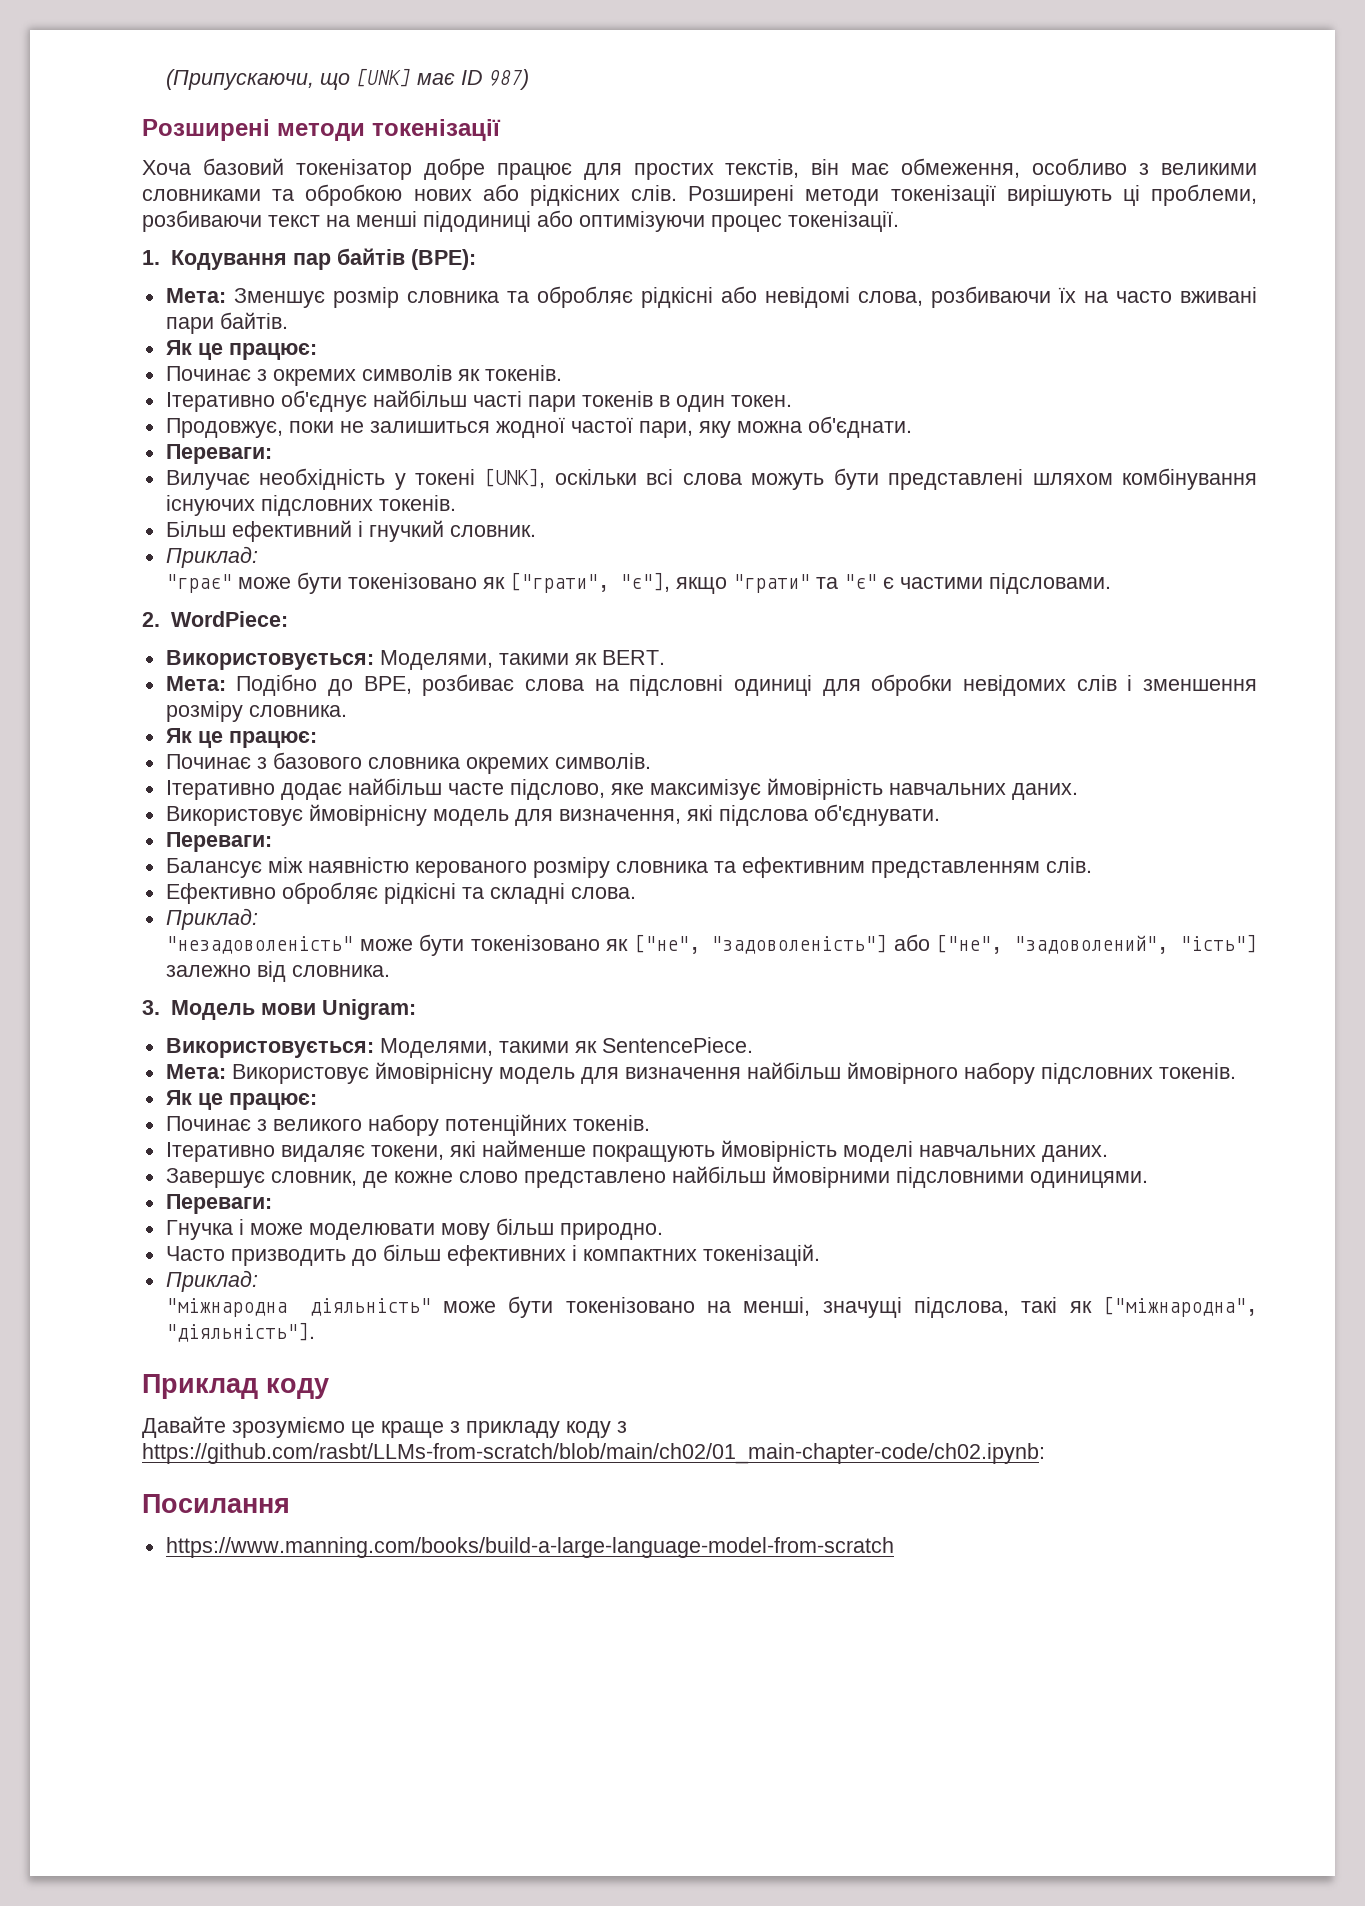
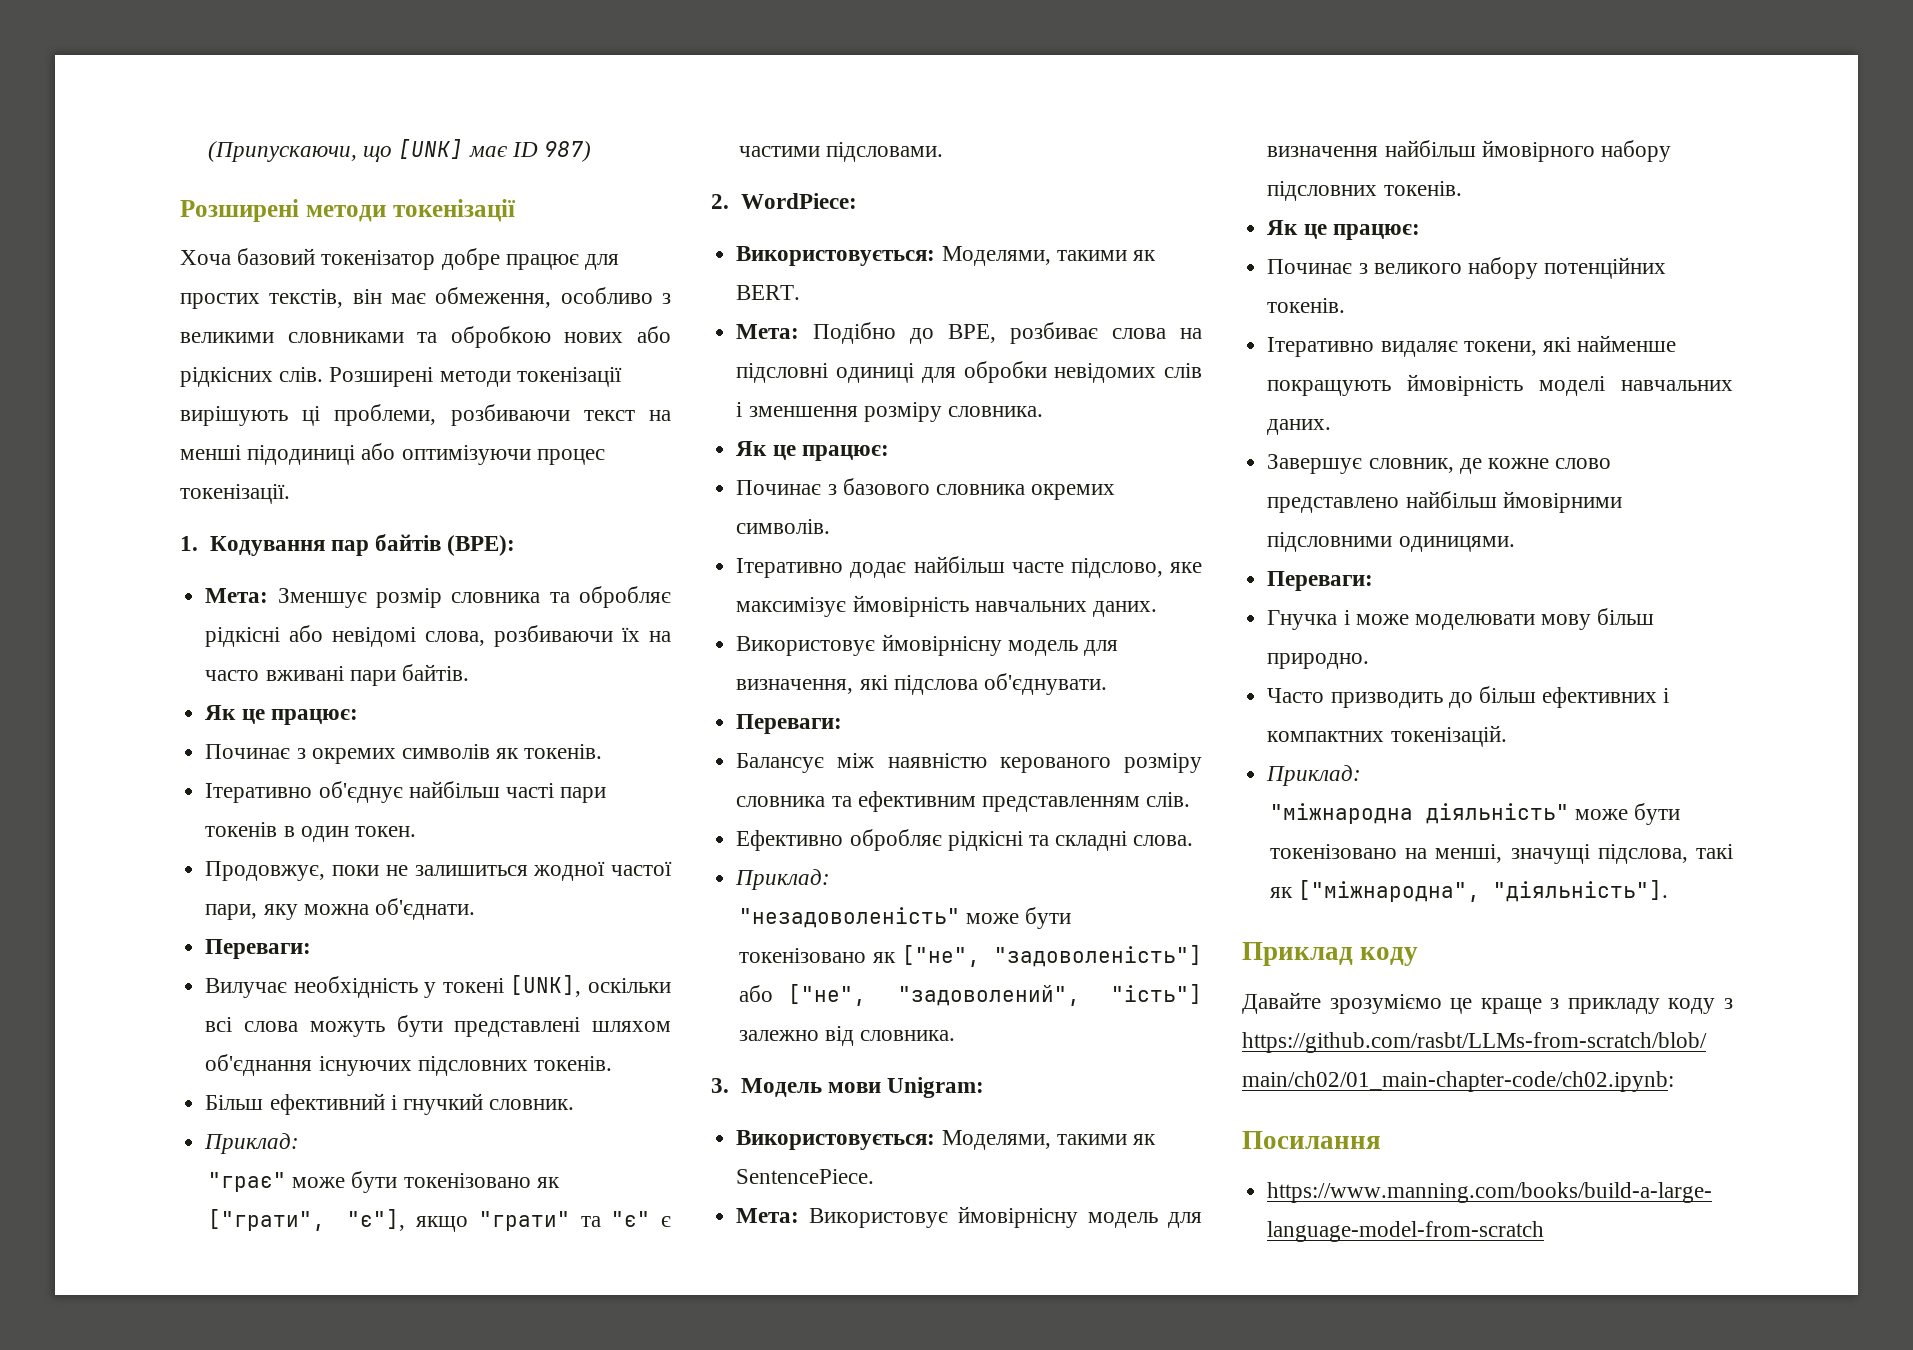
- Вилучає необхідність у токені [UNK], оскільки всі слова можуть бути представлені шляхом комбінування існуючих підсловних токенів.
+ Вилучає необхідність у токені [UNK], оскільки всі слова можуть бути представлені шляхом об'єднання існуючих підсловних токенів.

